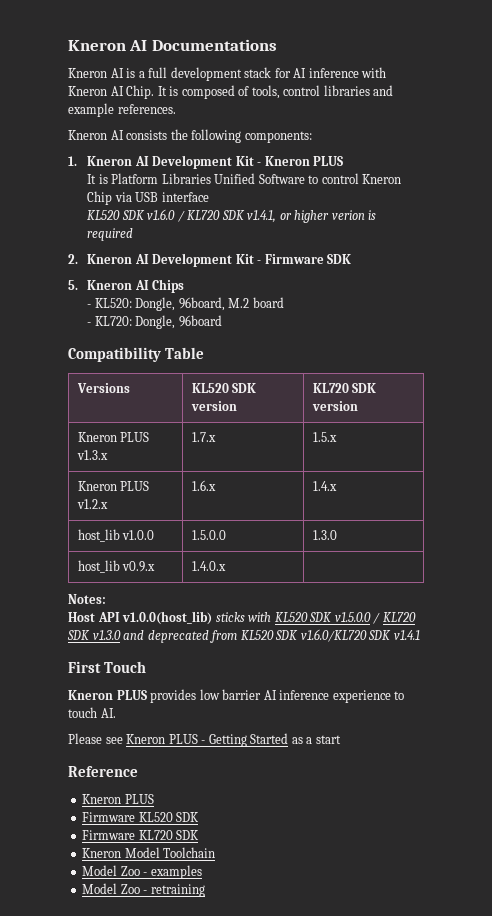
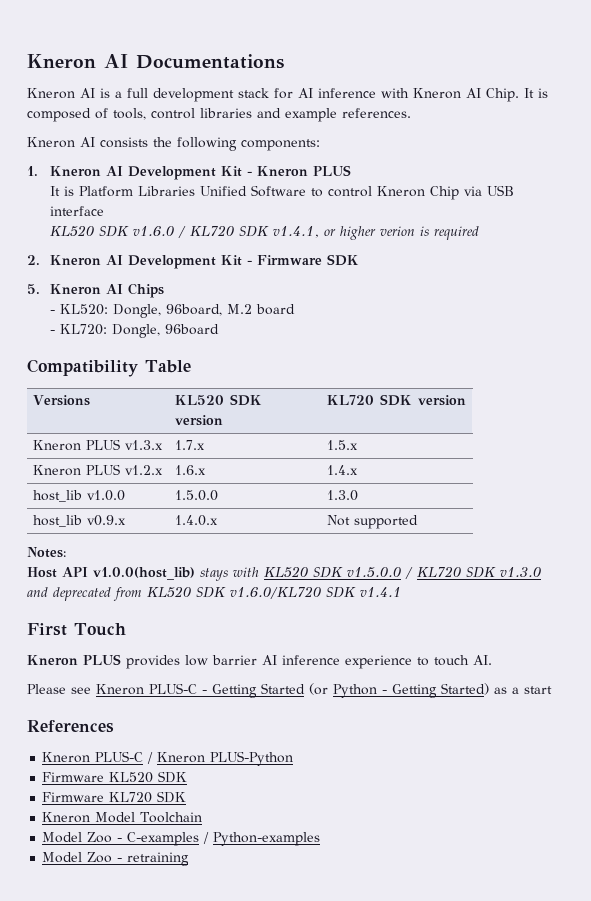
- host_lib v0.9.x | 1.4.0.x |
+ host_lib v0.9.x | 1.4.0.x | Not supported
- Host API v1.0.0(host_lib) sticks with KL520 SDK v1.5.0.0 / KL720 SDK v1.3.0 and deprecated from KL520 SDK v1.6.0/KL720 SDK v1.4.1
+ Host API v1.0.0(host_lib) stays with KL520 SDK v1.5.0.0 / KL720 SDK v1.3.0 and deprecated from KL520 SDK v1.6.0/KL720 SDK v1.4.1
- Please see Kneron PLUS - Getting Started as a start
+ Please see Kneron PLUS-C - Getting Started (or Python - Getting Started) as a start
- Reference
- Kneron PLUS
+ References
+ Kneron PLUS-C / Kneron PLUS-Python
- Model Zoo - examples
+ Model Zoo - C-examples / Python-examples

